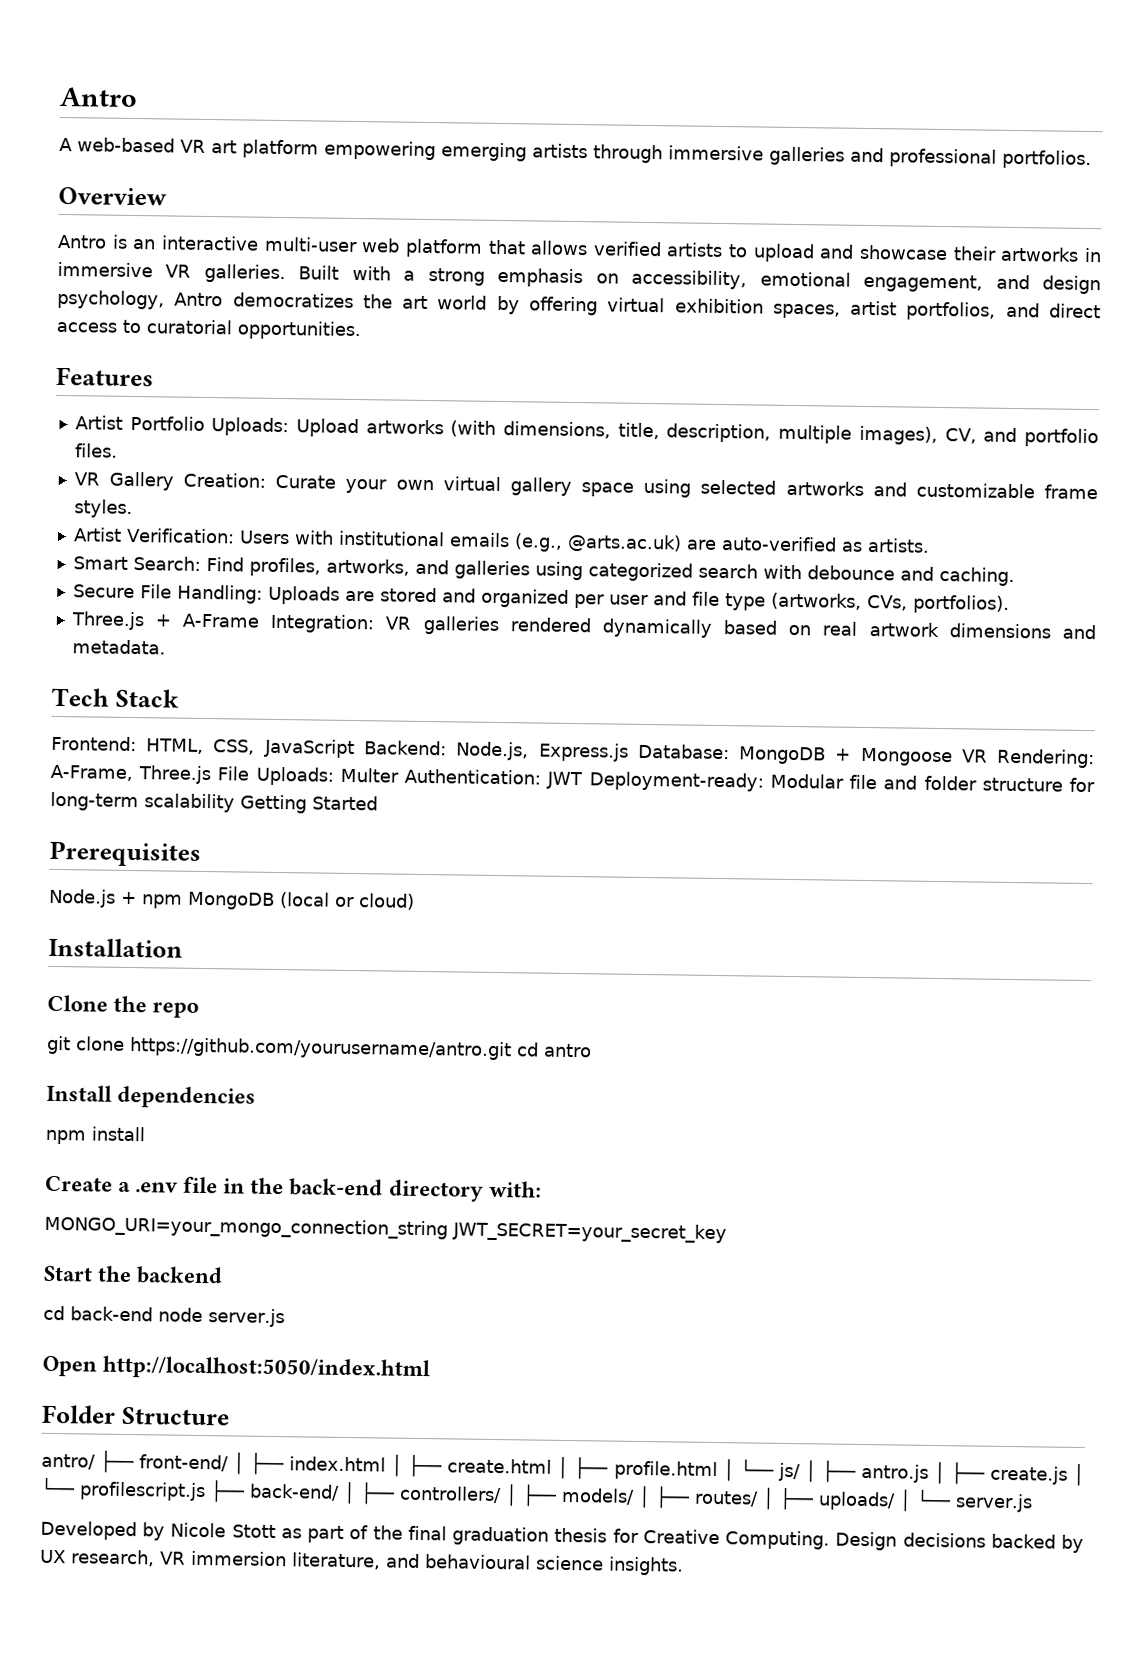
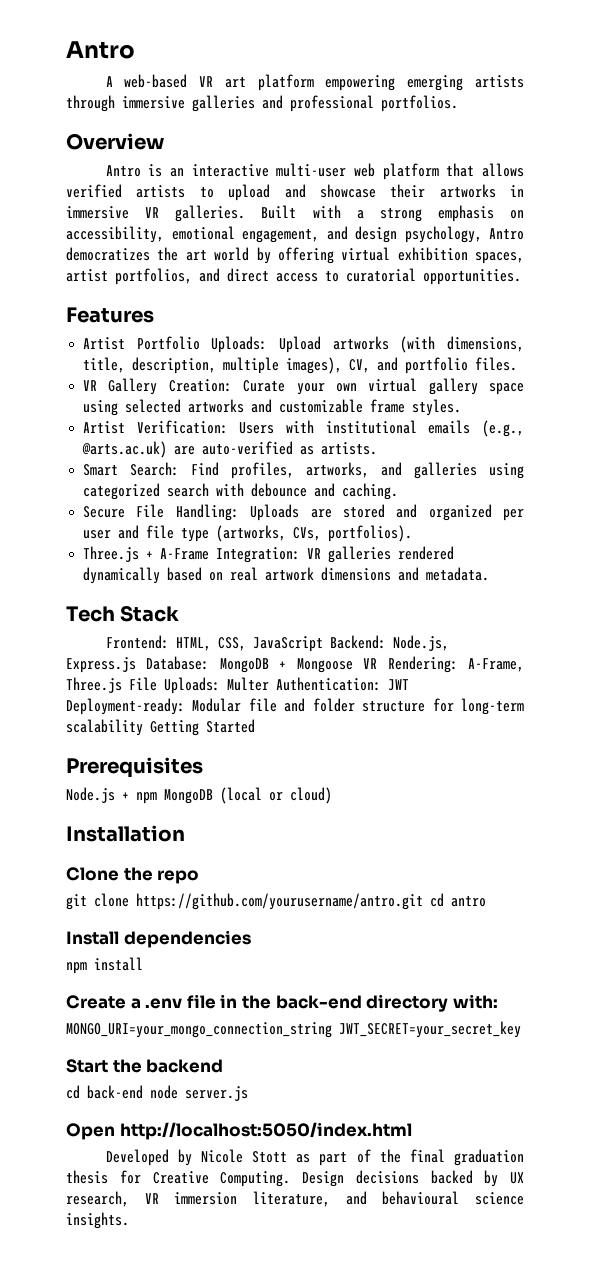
- Folder Structure
- antro/ ├── front-end/ │ ├── index.html │ ├── create.html │ ├── profile.html │ └── js/ │ ├── antro.js │ ├── create.js │ └── profilescript.js ├── back-end/ │ ├── controllers/ │ ├── models/ │ ├── routes/ │ ├── uploads/ │ └── server.js

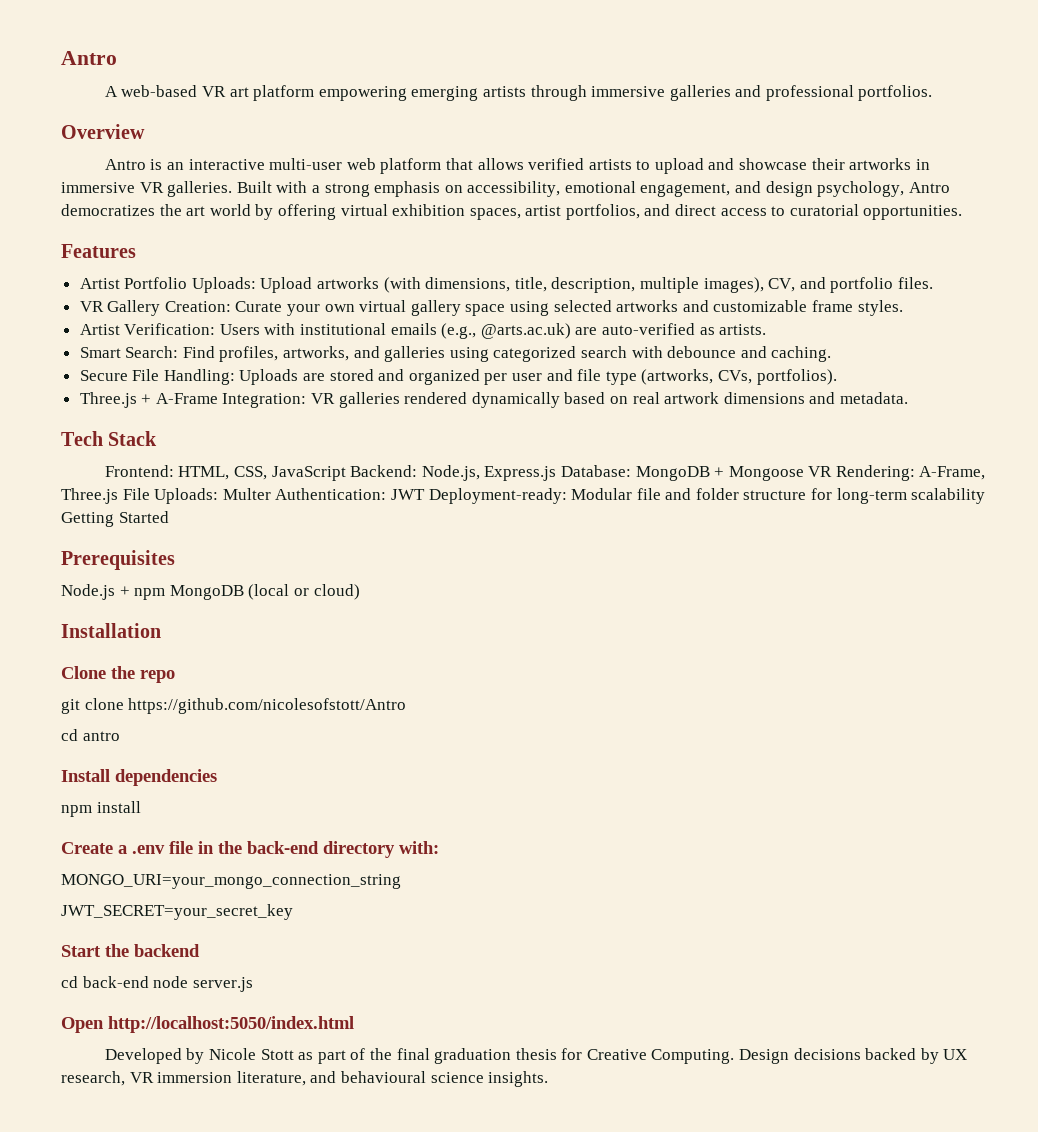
- git clone https://github.com/yourusername/antro.git cd antro
+ git clone https://github.com/nicolesofstott/Antro
+ cd antro
- MONGO_URI=your_mongo_connection_string JWT_SECRET=your_secret_key
+ MONGO_URI=your_mongo_connection_string
+ JWT_SECRET=your_secret_key

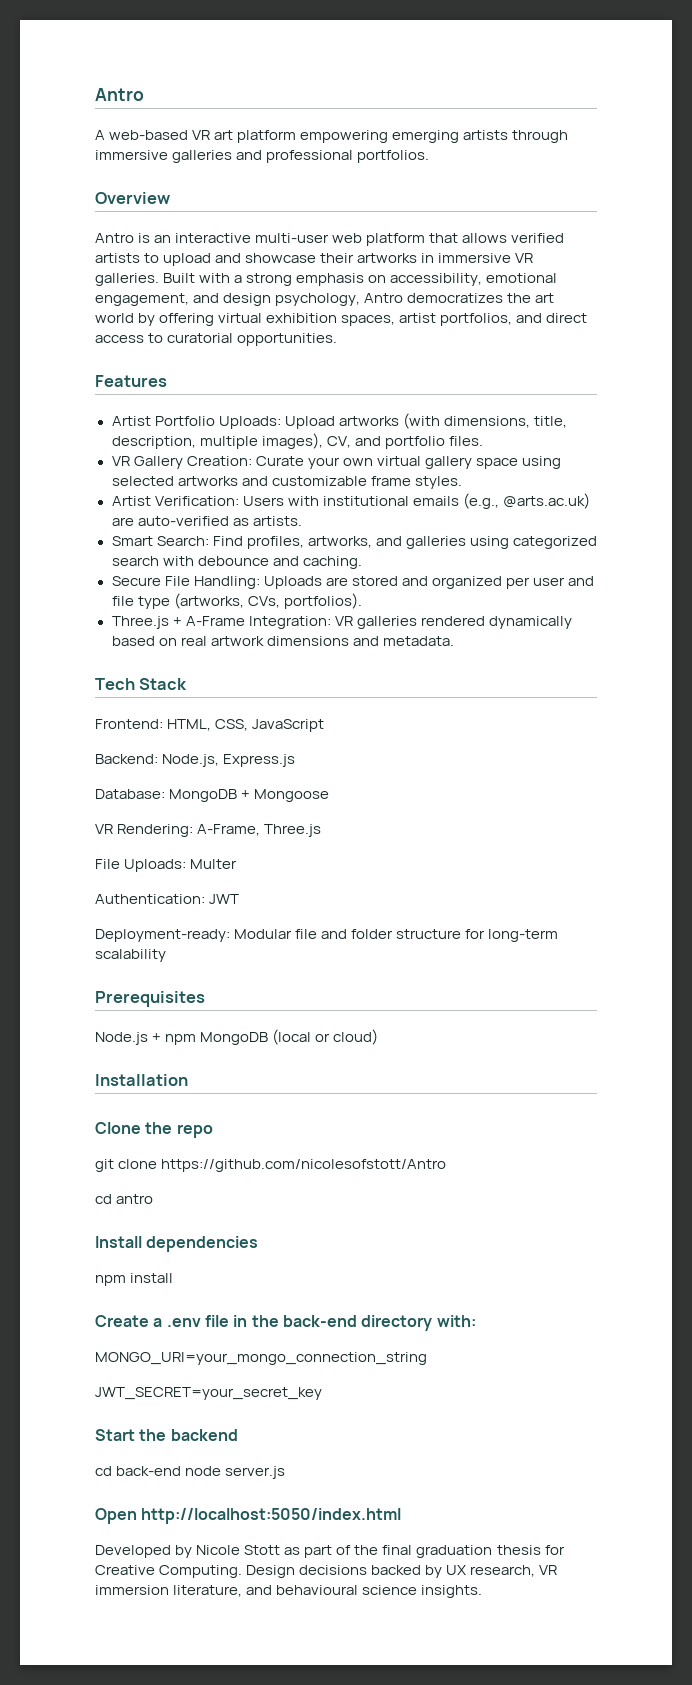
- Frontend: HTML, CSS, JavaScript Backend: Node.js, Express.js Database: MongoDB + Mongoose VR Rendering: A-Frame, Three.js File Uploads: Multer Authentication: JWT Deployment-ready: Modular file and folder structure for long-term scalability Getting Started
+ Frontend: HTML, CSS, JavaScript
+ Backend: Node.js, Express.js
+ Database: MongoDB + Mongoose
+ VR Rendering: A-Frame, Three.js
+ File Uploads: Multer
+ Authentication: JWT
+ Deployment-ready: Modular file and folder structure for long-term scalability

